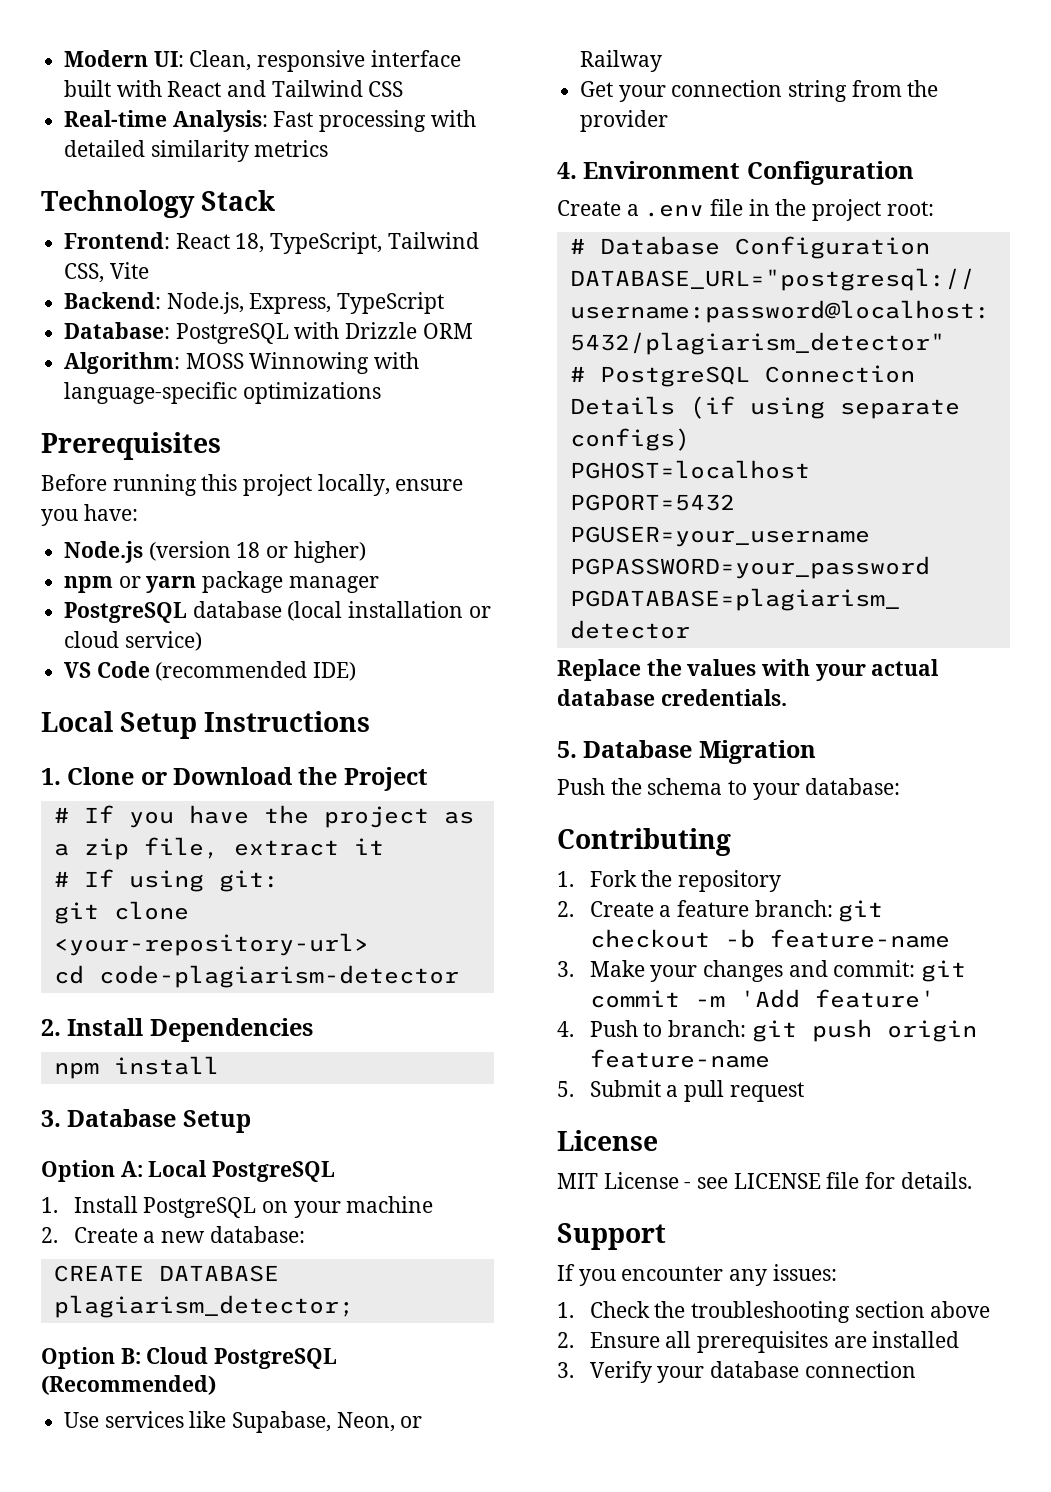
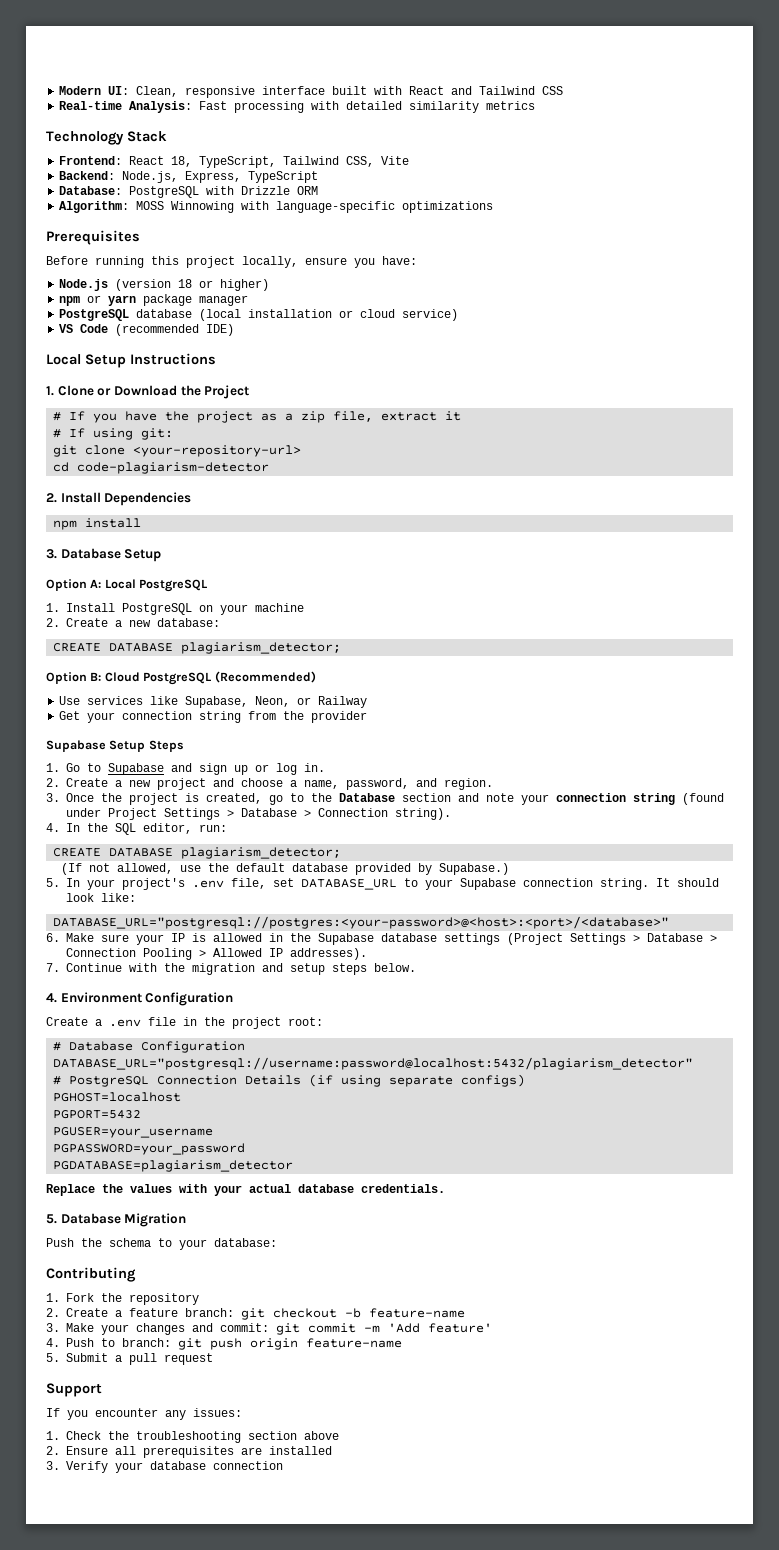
+ Supabase Setup Steps
+ 1. Go to Supabase and sign up or log in.
+ 2. Create a new project and choose a name, password, and region.
+ 3. Once the project is created, go to the Database section and note your connection string (found under Project Settings > Database > Connection string).
+ 4. In the SQL editor, run:
+ CREATE DATABASE plagiarism_detector;
+ (If not allowed, use the default database provided by Supabase.)
+ 5. In your project's .env file, set DATABASE_URL to your Supabase connection string. It should look like:
+ DATABASE_URL="postgresql://postgres:<your-password>@<host>:<port>/<database>"
+ 6. Make sure your IP is allowed in the Supabase database settings (Project Settings > Database > Connection Pooling > Allowed IP addresses).
+ 7. Continue with the migration and setup steps below.
  5. Submit a pull request
- License
- MIT License - see LICENSE file for details.

